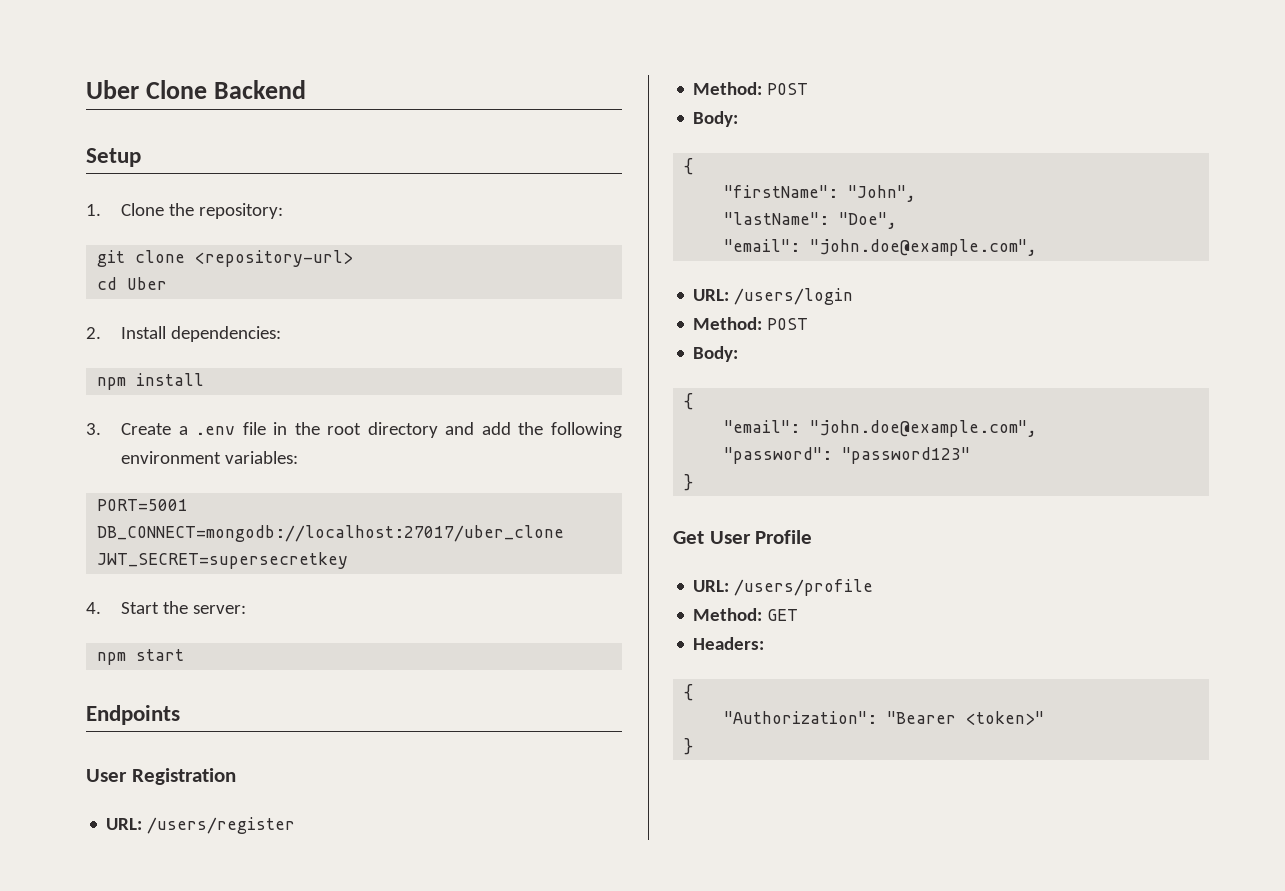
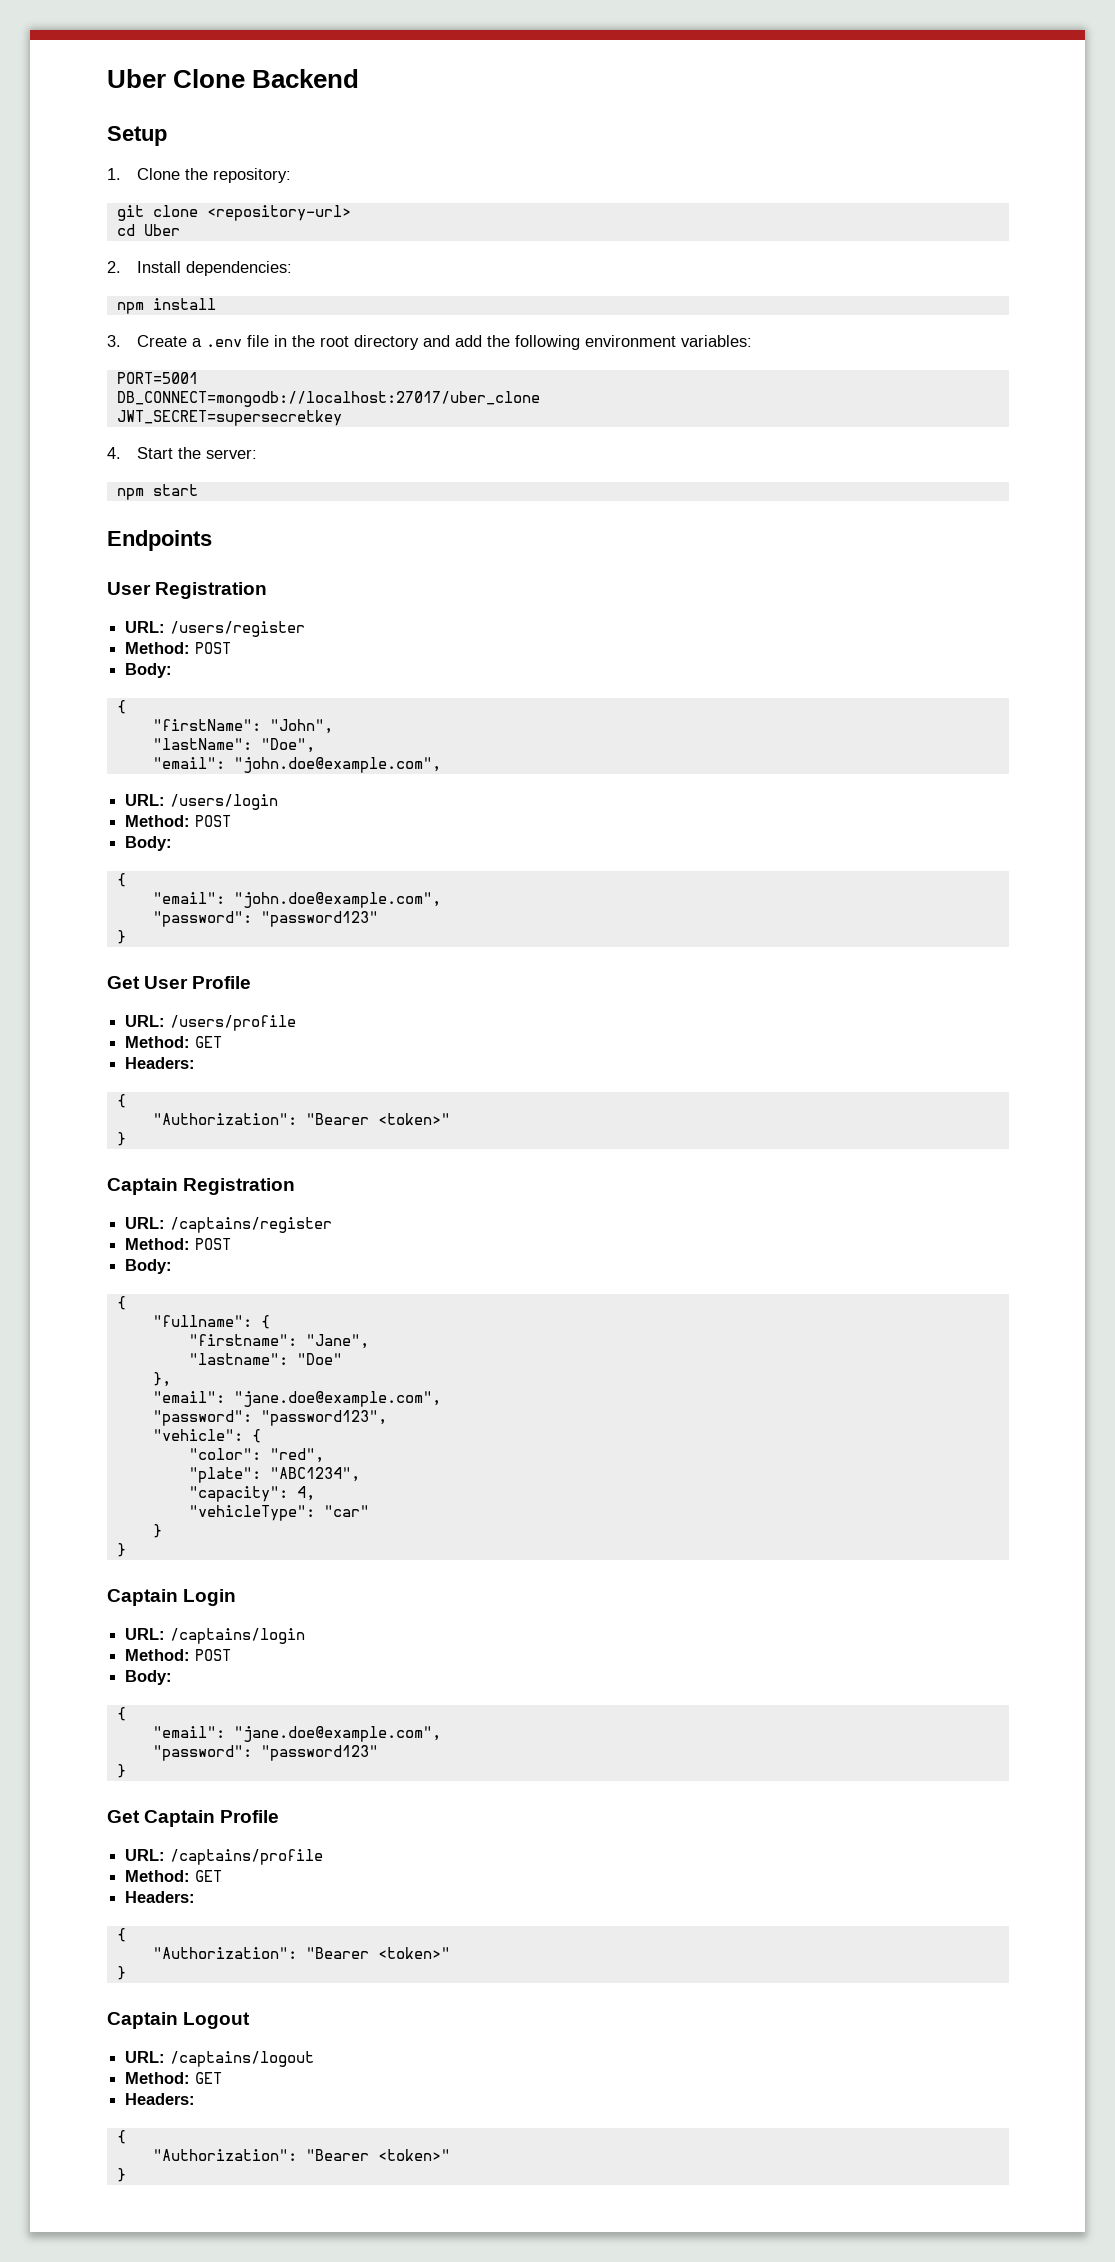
+ Captain Registration
+ URL: /captains/register
+ Method: POST
+ Body:
+ {
+ "fullname": {
+ "firstname": "Jane",
+ "lastname": "Doe"
+ },
+ "email": "jane.doe@example.com",
+ "password": "password123",
+ "vehicle": {
+ "color": "red",
+ "plate": "ABC1234",
+ "capacity": 4,
+ "vehicleType": "car"
+ }
+ }
+ Captain Login
+ URL: /captains/login
+ Method: POST
+ Body:
+ {
+ "email": "jane.doe@example.com",
+ "password": "password123"
+ }
+ Get Captain Profile
+ URL: /captains/profile
+ Method: GET
+ Headers:
+ {
+ "Authorization": "Bearer <token>"
+ }
+ Captain Logout
+ URL: /captains/logout
+ Method: GET
+ Headers:
+ {
+ "Authorization": "Bearer <token>"
+ }

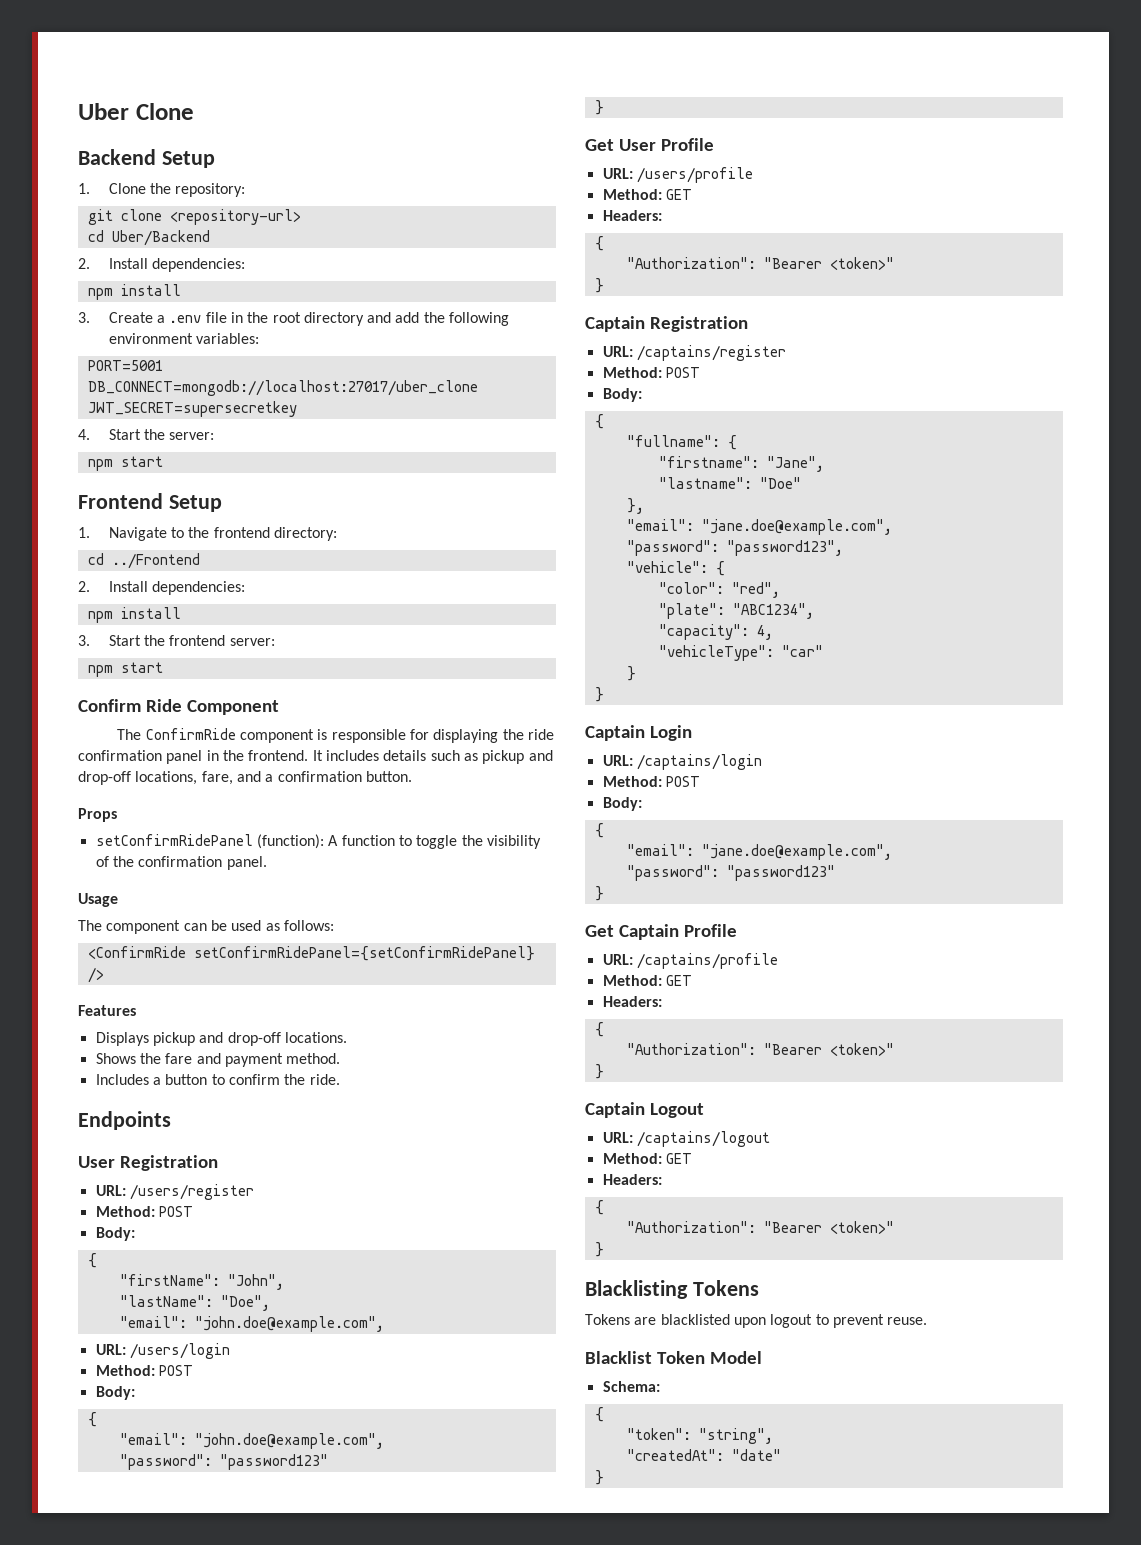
- Uber Clone Backend
- Setup
+ Uber Clone
+ Backend Setup
- cd Uber
+ cd Uber/Backend
+ Frontend Setup
+ 1. Navigate to the frontend directory:
+ cd ../Frontend
+ 2. Install dependencies:
+ npm install
+ 3. Start the frontend server:
+ npm start
+ Confirm Ride Component
+ The ConfirmRide component is responsible for displaying the ride confirmation panel in the frontend. It includes details such as pickup and drop-off locations, fare, and a confirmation button.
+ Props
+ setConfirmRidePanel (function): A function to toggle the visibility of the confirmation panel.
+ Usage
+ The component can be used as follows:
+ <ConfirmRide setConfirmRidePanel={setConfirmRidePanel} />
+ Features
+ Displays pickup and drop-off locations.
+ Shows the fare and payment method.
+ Includes a button to confirm the ride.
+ Blacklisting Tokens
+ Tokens are blacklisted upon logout to prevent reuse.
+ Blacklist Token Model
+ Schema:
+ {
+ "token": "string",
+ "createdAt": "date"
+ }

